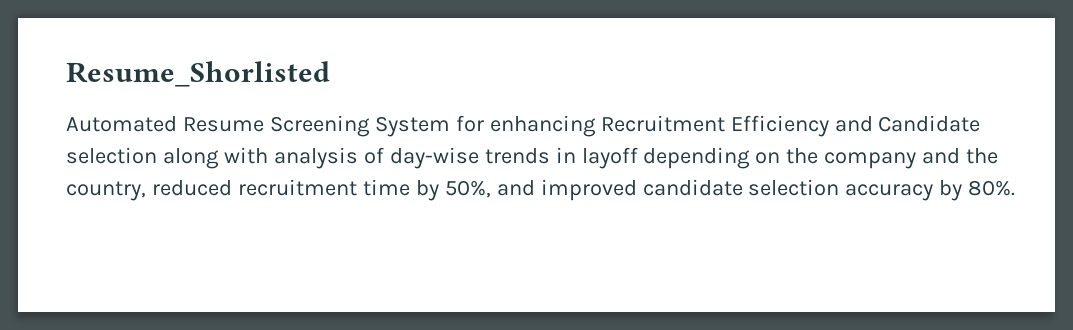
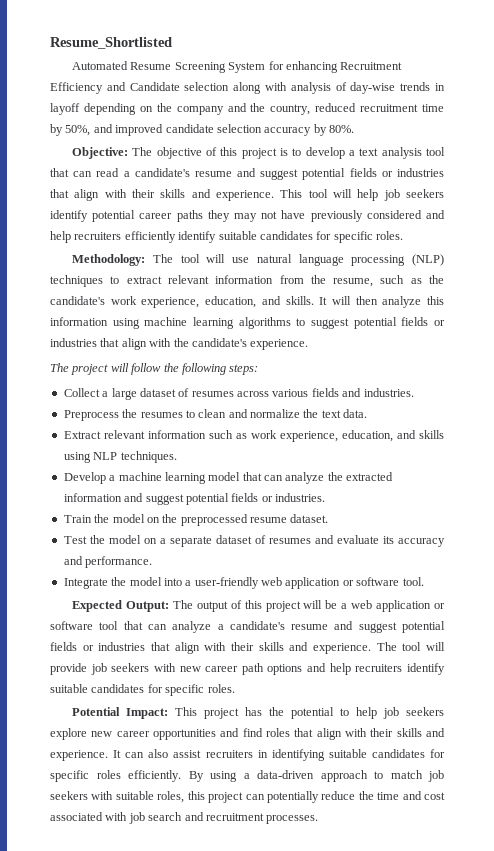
- Resume_Shorlisted
+ Resume_Shortlisted
+ Objective: The objective of this project is to develop a text analysis tool that can read a candidate's resume and suggest potential fields or industries that align with their skills and experience. This tool will help job seekers identify potential career paths they may not have previously considered and help recruiters efficiently identify suitable candidates for specific roles.
+ Methodology: The tool will use natural language processing (NLP) techniques to extract relevant information from the resume, such as the candidate's work experience, education, and skills. It will then analyze this information using machine learning algorithms to suggest potential fields or industries that align with the candidate's experience.
+ The project will follow the following steps:
+ Collect a large dataset of resumes across various fields and industries.
+ Preprocess the resumes to clean and normalize the text data.
+ Extract relevant information such as work experience, education, and skills using NLP techniques.
+ Develop a machine learning model that can analyze the extracted information and suggest potential fields or industries.
+ Train the model on the preprocessed resume dataset.
+ Test the model on a separate dataset of resumes and evaluate its accuracy and performance.
+ Integrate the model into a user-friendly web application or software tool.
+ Expected Output: The output of this project will be a web application or software tool that can analyze a candidate's resume and suggest potential fields or industries that align with their skills and experience. The tool will provide job seekers with new career path options and help recruiters identify suitable candidates for specific roles.
+ Potential Impact: This project has the potential to help job seekers explore new career opportunities and find roles that align with their skills and experience. It can also assist recruiters in identifying suitable candidates for specific roles efficiently. By using a data-driven approach to match job seekers with suitable roles, this project can potentially reduce the time and cost associated with job search and recruitment processes.

